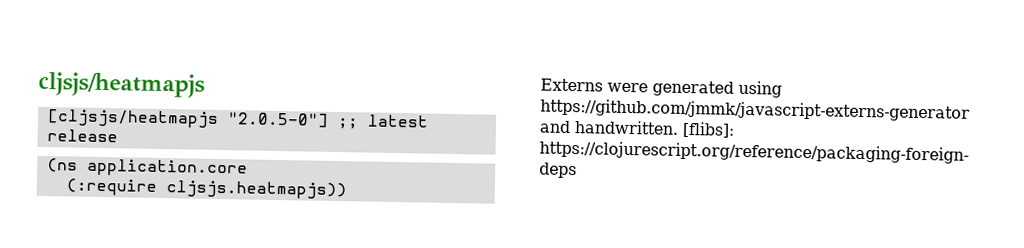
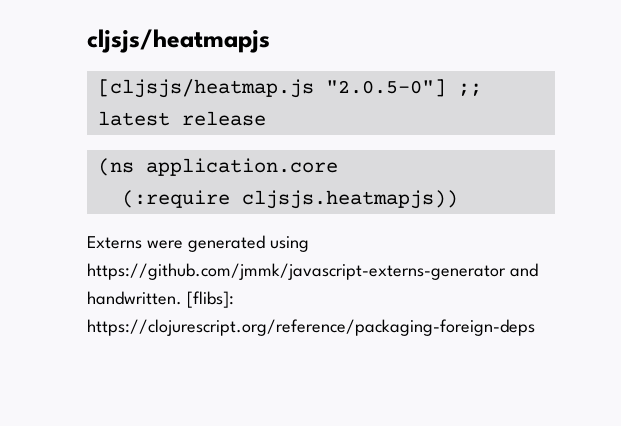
- [cljsjs/heatmapjs "2.0.5-0"] ;; latest release
+ [cljsjs/heatmap.js "2.0.5-0"] ;; latest release

